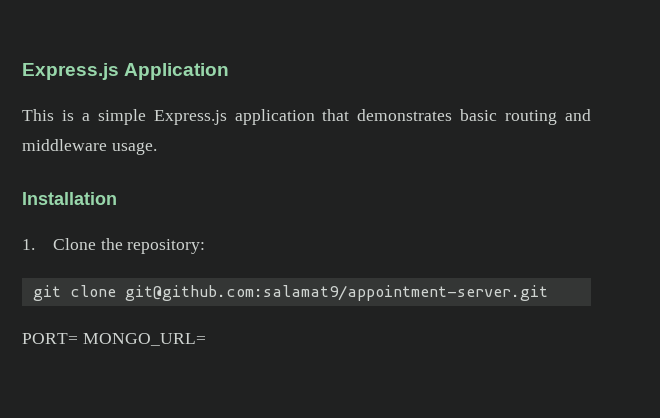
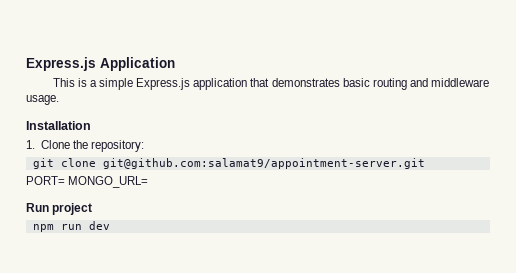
+ Run project
+ npm run dev

